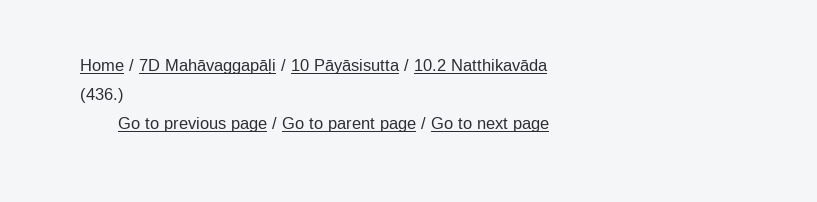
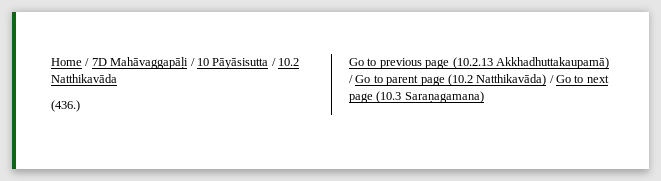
- Go to previous page / Go to parent page / Go to next page
+ Go to previous page (10.2.13 Akkhadhuttakaupamā) / Go to parent page (10.2 Natthikavāda) / Go to next page (10.3 Saraṇagamana)

